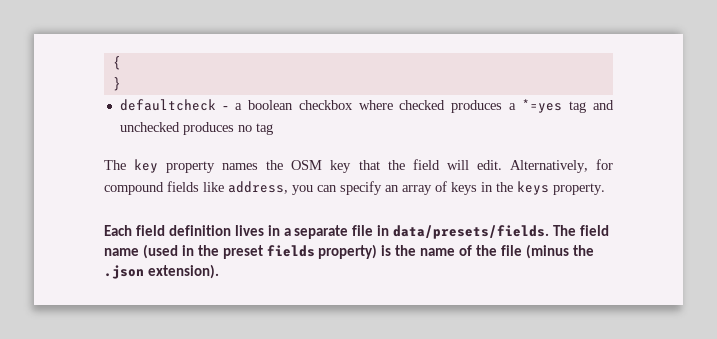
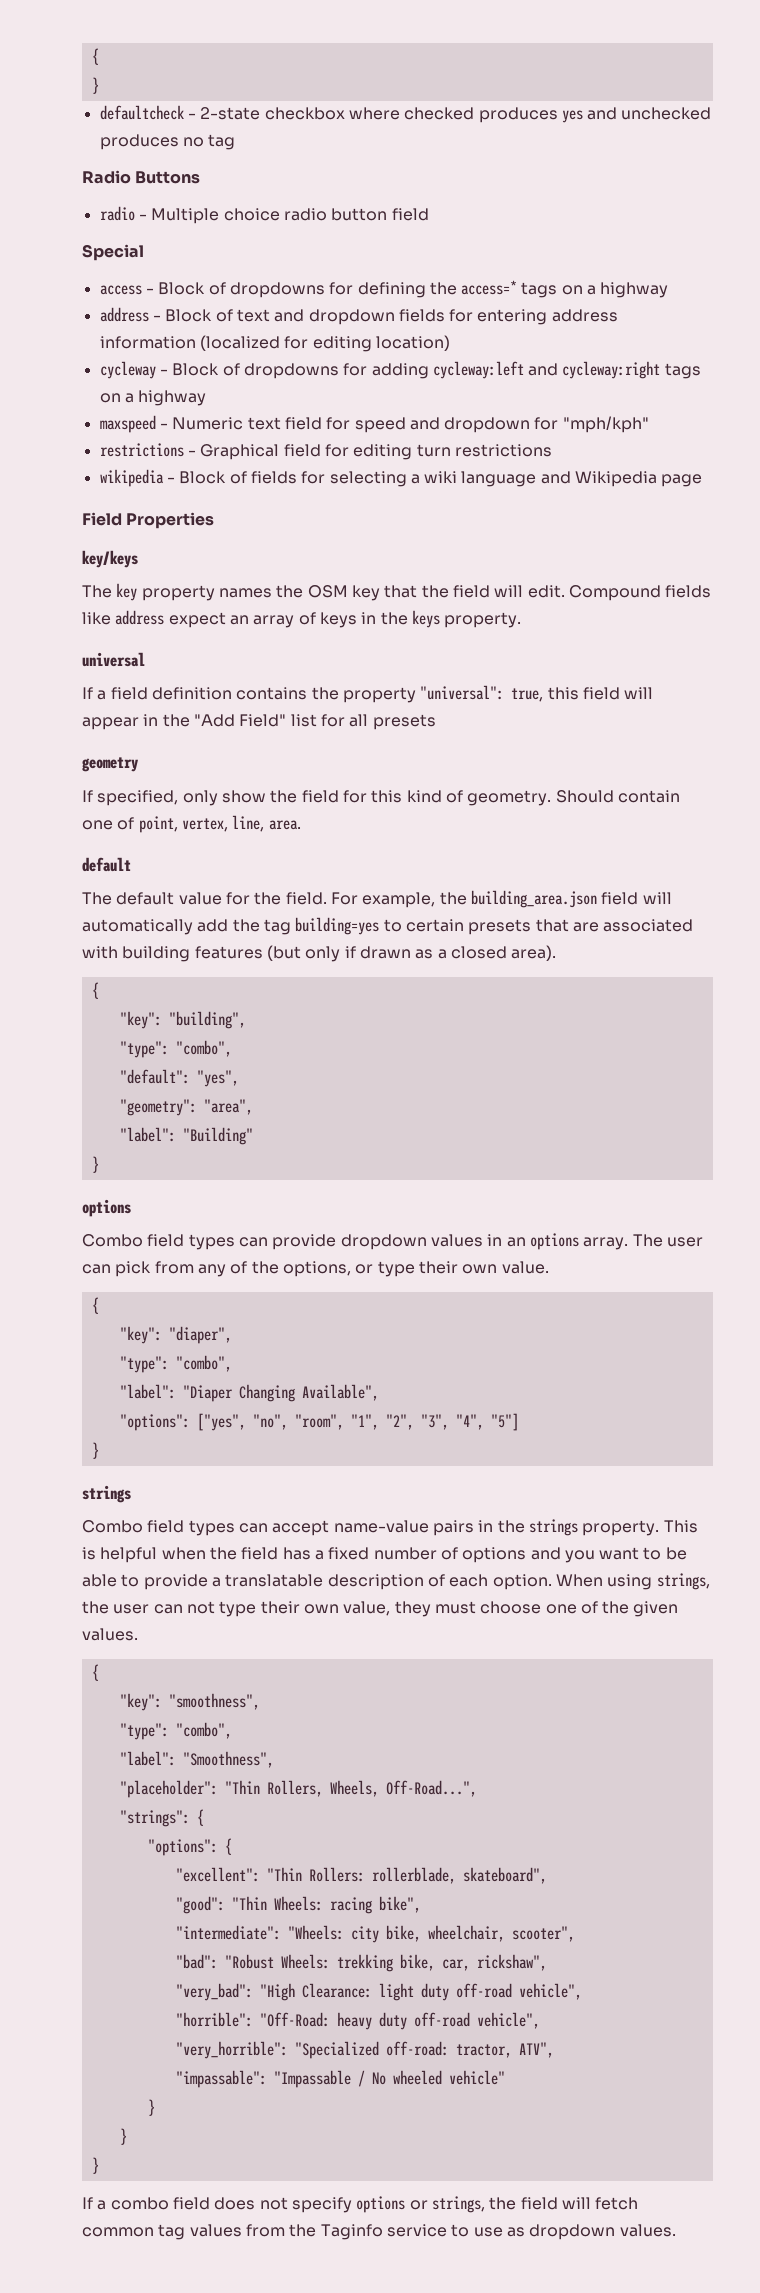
- defaultcheck - a boolean checkbox where checked produces a *=yes tag and unchecked produces no tag
+ defaultcheck - 2-state checkbox where checked produces yes and unchecked produces no tag
+ Radio Buttons
+ radio - Multiple choice radio button field
+ Special
+ access - Block of dropdowns for defining the access=* tags on a highway
+ address - Block of text and dropdown fields for entering address information (localized for editing location)
+ cycleway - Block of dropdowns for adding cycleway:left and cycleway:right tags on a highway
+ maxspeed - Numeric text field for speed and dropdown for "mph/kph"
+ restrictions - Graphical field for editing turn restrictions
+ wikipedia - Block of fields for selecting a wiki language and Wikipedia page
+ Field Properties
+ key/keys
- Alternatively, for compound fields like address, you can specify an array of keys in the keys property.
+ Compound fields like address expect an array of keys in the keys property.
- Each field definition lives in a separate file in data/presets/fields. The field name (used in the preset fields property) is the name of the file (minus the .json extension).
+ universal
+ If a field definition contains the property "universal": true, this field will appear in the "Add Field" list for all presets
+ geometry
+ If specified, only show the field for this kind of geometry. Should contain one of point, vertex, line, area.
+ default
+ The default value for the field. For example, the building_area.json field will automatically add the tag building=yes to certain presets that are associated with building features (but only if drawn as a closed area).
+ {
+ "key": "building",
+ "type": "combo",
+ "default": "yes",
+ "geometry": "area",
+ "label": "Building"
+ }
+ options
+ Combo field types can provide dropdown values in an options array. The user can pick from any of the options, or type their own value.
+ {
+ "key": "diaper",
+ "type": "combo",
+ "label": "Diaper Changing Available",
+ "options": ["yes", "no", "room", "1", "2", "3", "4", "5"]
+ }
+ strings
+ Combo field types can accept name-value pairs in the strings property. This is helpful when the field has a fixed number of options and you want to be able to provide a translatable description of each option. When using strings, the user can not type their own value, they must choose one of the given values.
+ {
+ "key": "smoothness",
+ "type": "combo",
+ "label": "Smoothness",
+ "placeholder": "Thin Rollers, Wheels, Off-Road...",
+ "strings": {
+ "options": {
+ "excellent": "Thin Rollers: rollerblade, skateboard",
+ "good": "Thin Wheels: racing bike",
+ "intermediate": "Wheels: city bike, wheelchair, scooter",
+ "bad": "Robust Wheels: trekking bike, car, rickshaw",
+ "very_bad": "High Clearance: light duty off-road vehicle",
+ "horrible": "Off-Road: heavy duty off-road vehicle",
+ "very_horrible": "Specialized off-road: tractor, ATV",
+ "impassable": "Impassable / No wheeled vehicle"
+ }
+ }
+ }
+ If a combo field does not specify options or strings, the field will fetch common tag values from the Taginfo service to use as dropdown values.

